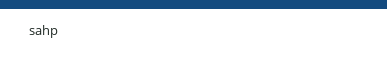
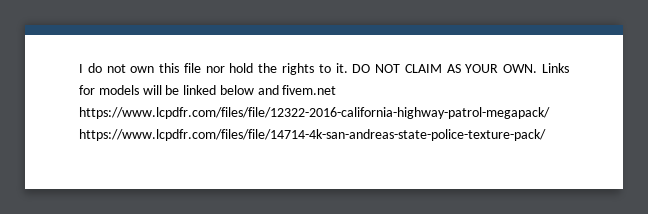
- sahp
+ I do not own this file nor hold the rights to it. DO NOT CLAIM AS YOUR OWN. Links for models will be linked below and fivem.net https://www.lcpdfr.com/files/file/12322-2016-california-highway-patrol-megapack/ https://www.lcpdfr.com/files/file/14714-4k-san-andreas-state-police-texture-pack/

